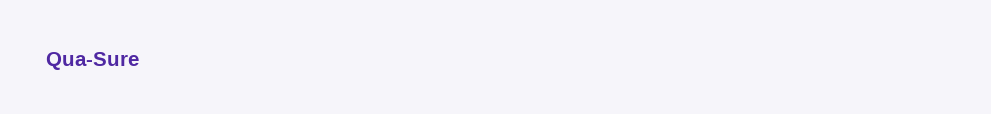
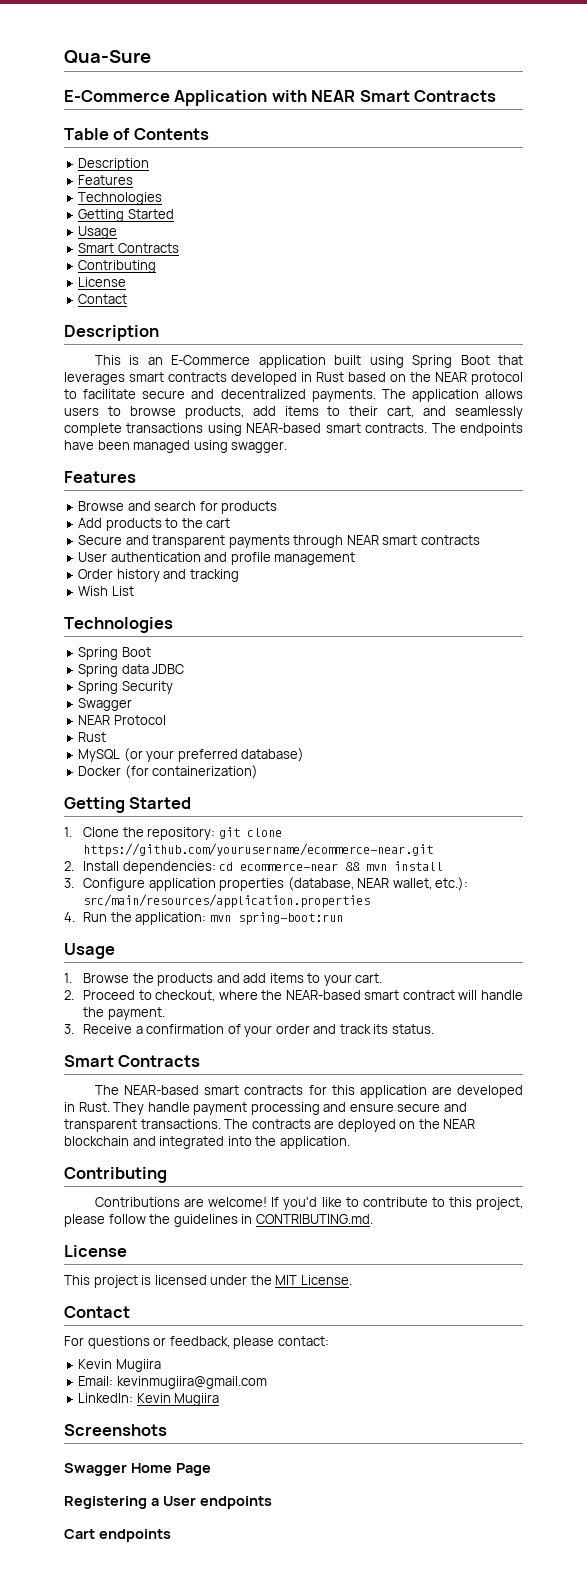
+ E-Commerce Application with NEAR Smart Contracts
+ Table of Contents
+ Description
+ Features
+ Technologies
+ Getting Started
+ Usage
+ Smart Contracts
+ Contributing
+ License
+ Contact
+ Description
+ This is an E-Commerce application built using Spring Boot that leverages smart contracts developed in Rust based on the NEAR protocol to facilitate secure and decentralized payments. The application allows users to browse products, add items to their cart, and seamlessly complete transactions using NEAR-based smart contracts. The endpoints have been managed using swagger.
+ Features
+ Browse and search for products
+ Add products to the cart
+ Secure and transparent payments through NEAR smart contracts
+ User authentication and profile management
+ Order history and tracking
+ Wish List
+ Technologies
+ Spring Boot
+ Spring data JDBC
+ Spring Security
+ Swagger
+ NEAR Protocol
+ Rust
+ MySQL (or your preferred database)
+ Docker (for containerization)
+ Getting Started
+ 1. Clone the repository: git clone https://github.com/yourusername/ecommerce-near.git
+ 2. Install dependencies: cd ecommerce-near && mvn install
+ 3. Configure application properties (database, NEAR wallet, etc.): src/main/resources/application.properties
+ 4. Run the application: mvn spring-boot:run
+ Usage
+ 1. Browse the products and add items to your cart.
+ 2. Proceed to checkout, where the NEAR-based smart contract will handle the payment.
+ 3. Receive a confirmation of your order and track its status.
+ Smart Contracts
+ The NEAR-based smart contracts for this application are developed in Rust. They handle payment processing and ensure secure and transparent transactions. The contracts are deployed on the NEAR blockchain and integrated into the application.
+ Contributing
+ Contributions are welcome! If you'd like to contribute to this project, please follow the guidelines in CONTRIBUTING.md.
+ License
+ This project is licensed under the MIT License.
+ Contact
+ For questions or feedback, please contact:
+ Kevin Mugiira
+ Email: kevinmugiira@gmail.com
+ LinkedIn: Kevin Mugiira
+ Screenshots
+ Swagger Home Page
+ Registering a User endpoints
+ Cart endpoints

